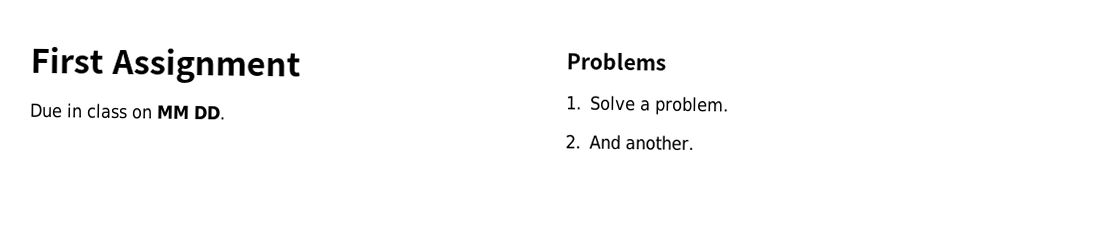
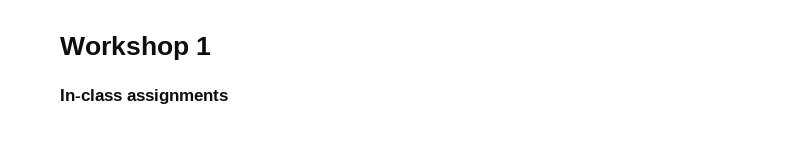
- First Assignment
- Due in class on MM DD.
- Problems
- 1. Solve a problem.
- 2. And another.
+ Workshop 1
+ In-class assignments

